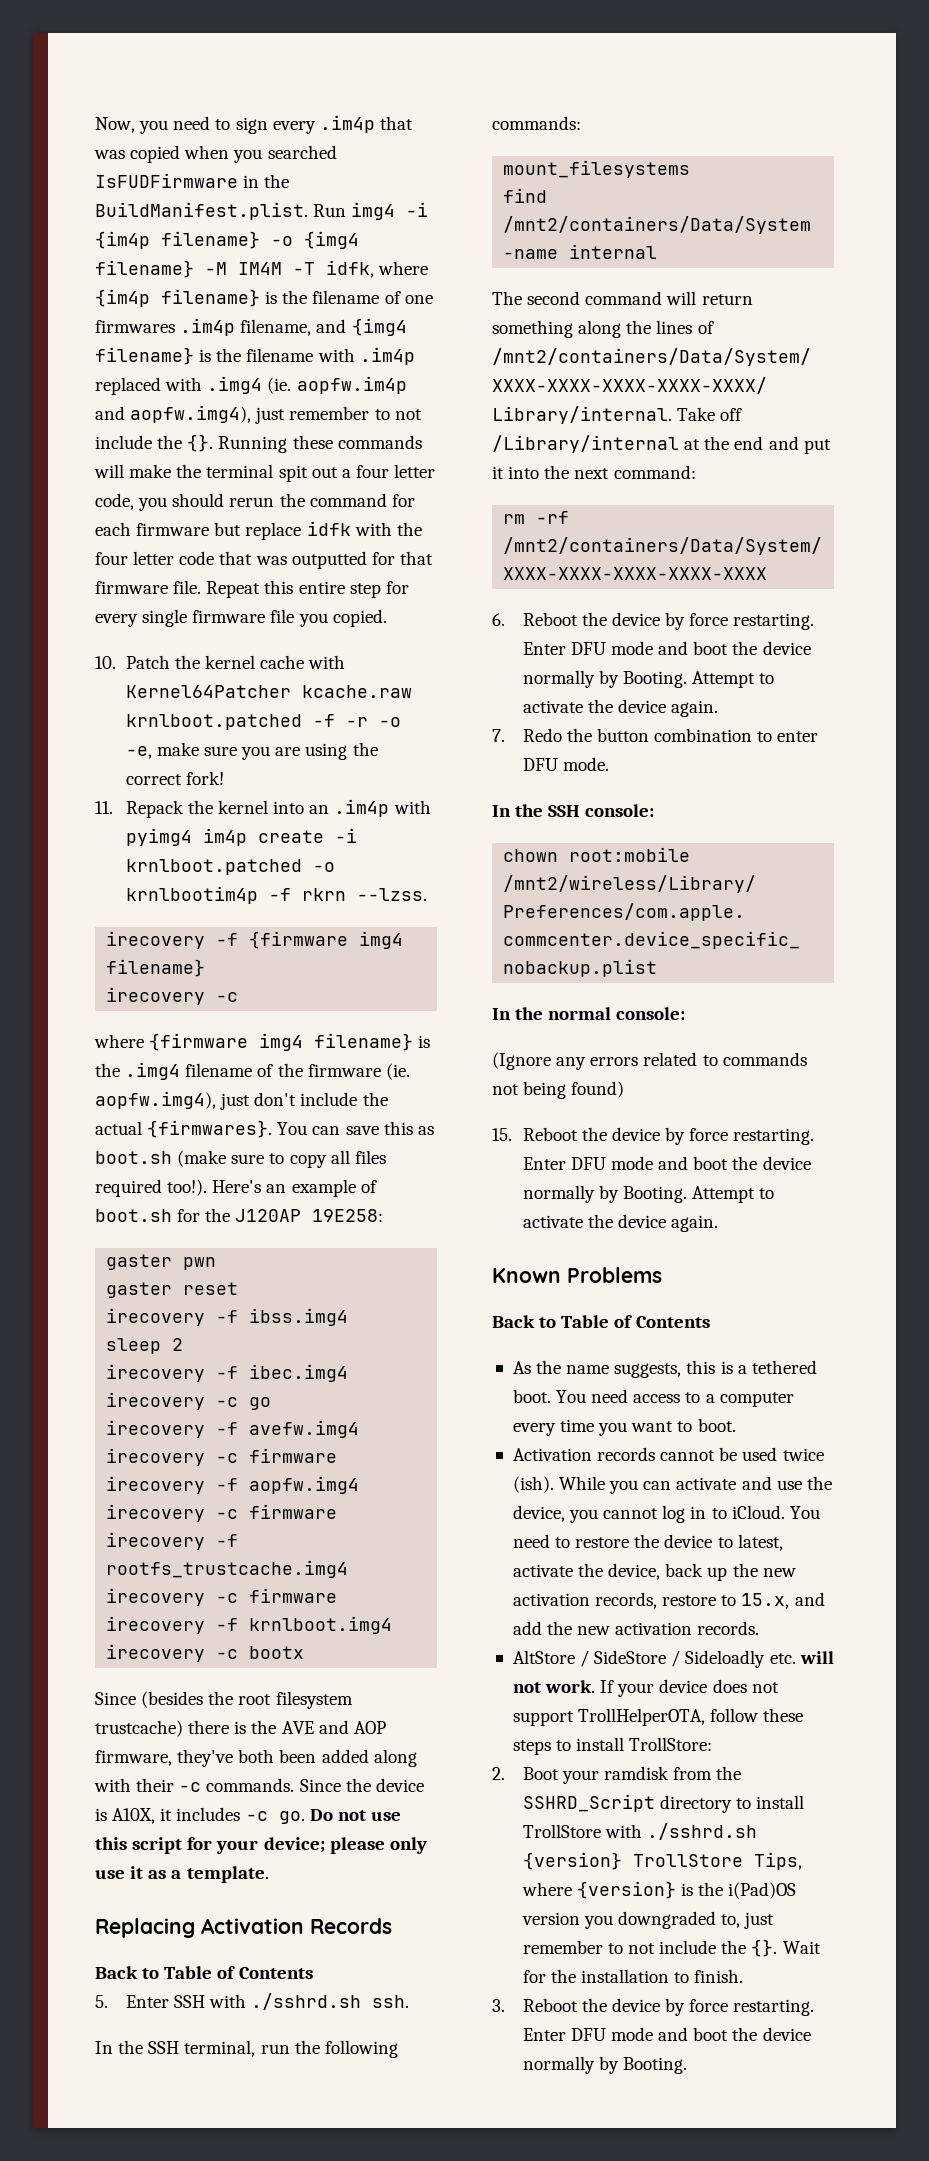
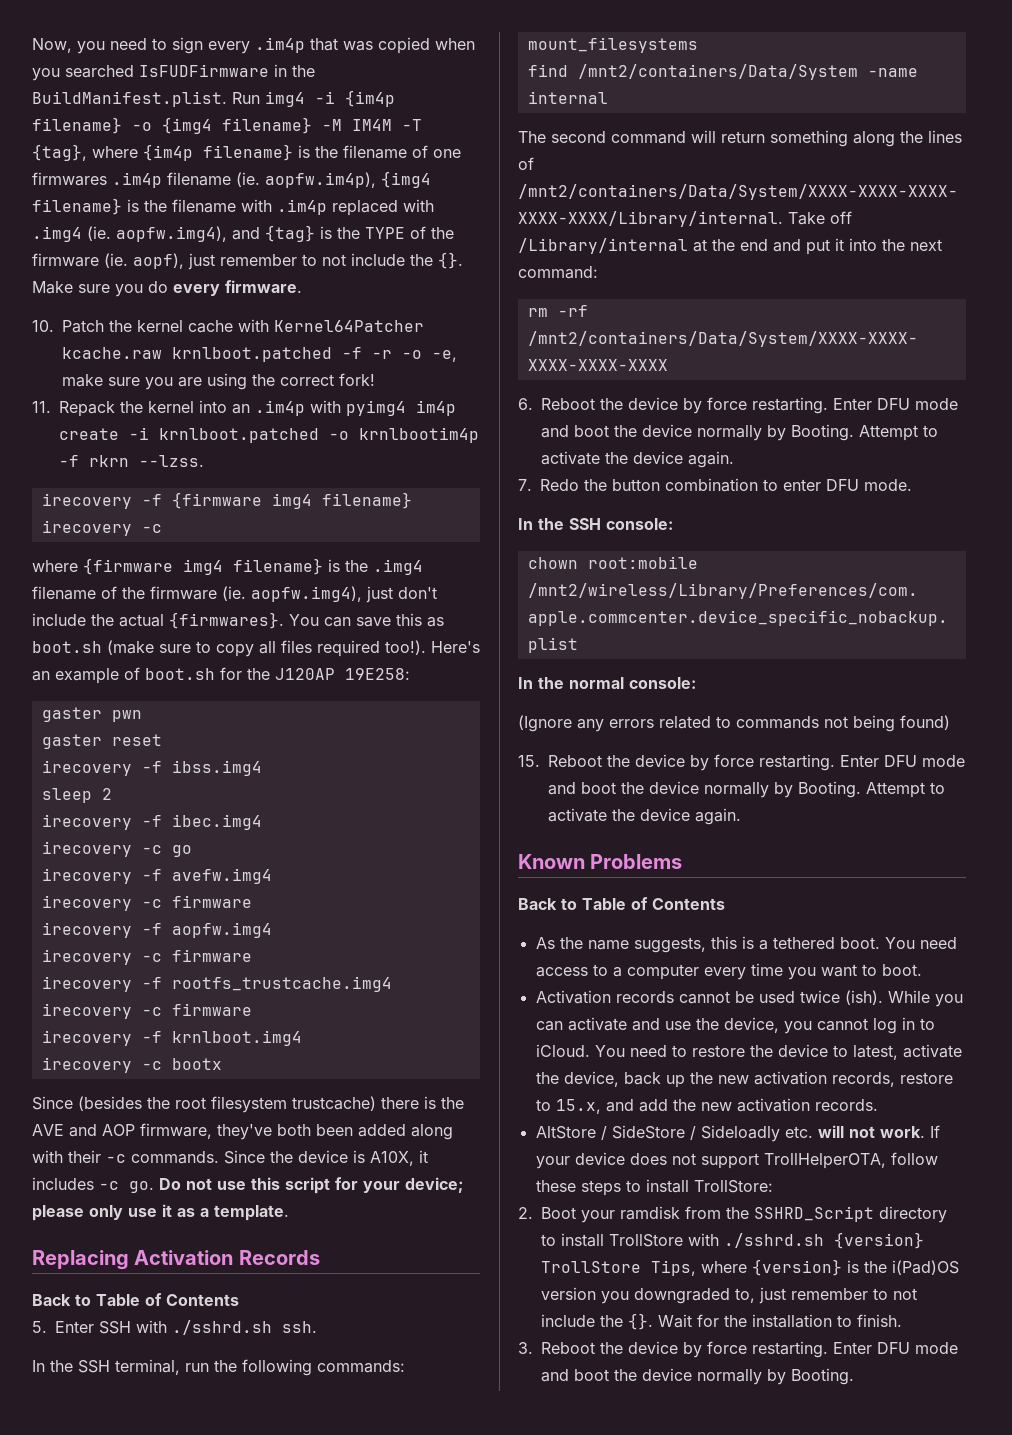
- Now, you need to sign every .im4p that was copied when you searched IsFUDFirmware in the BuildManifest.plist. Run img4 -i {im4p filename} -o {img4 filename} -M IM4M -T idfk, where {im4p filename} is the filename of one firmwares .im4p filename, and {img4 filename} is the filename with .im4p replaced with .img4 (ie. aopfw.im4p and aopfw.img4), just remember to not include the {}. Running these commands will make the terminal spit out a four letter code, you should rerun the command for each firmware but replace idfk with the four letter code that was outputted for that firmware file. Repeat this entire step for every single firmware file you copied.
+ Now, you need to sign every .im4p that was copied when you searched IsFUDFirmware in the BuildManifest.plist. Run img4 -i {im4p filename} -o {img4 filename} -M IM4M -T {tag}, where {im4p filename} is the filename of one firmwares .im4p filename (ie. aopfw.im4p), {img4 filename} is the filename with .im4p replaced with .img4 (ie. aopfw.img4), and {tag} is the TYPE of the firmware (ie. aopf), just remember to not include the {}. Make sure you do every firmware.

